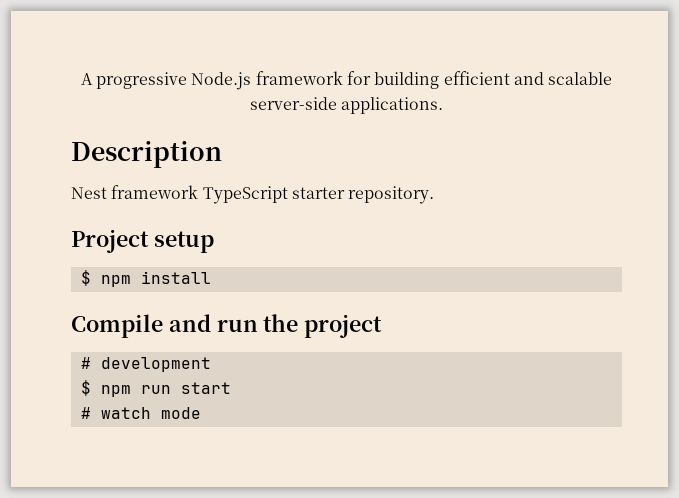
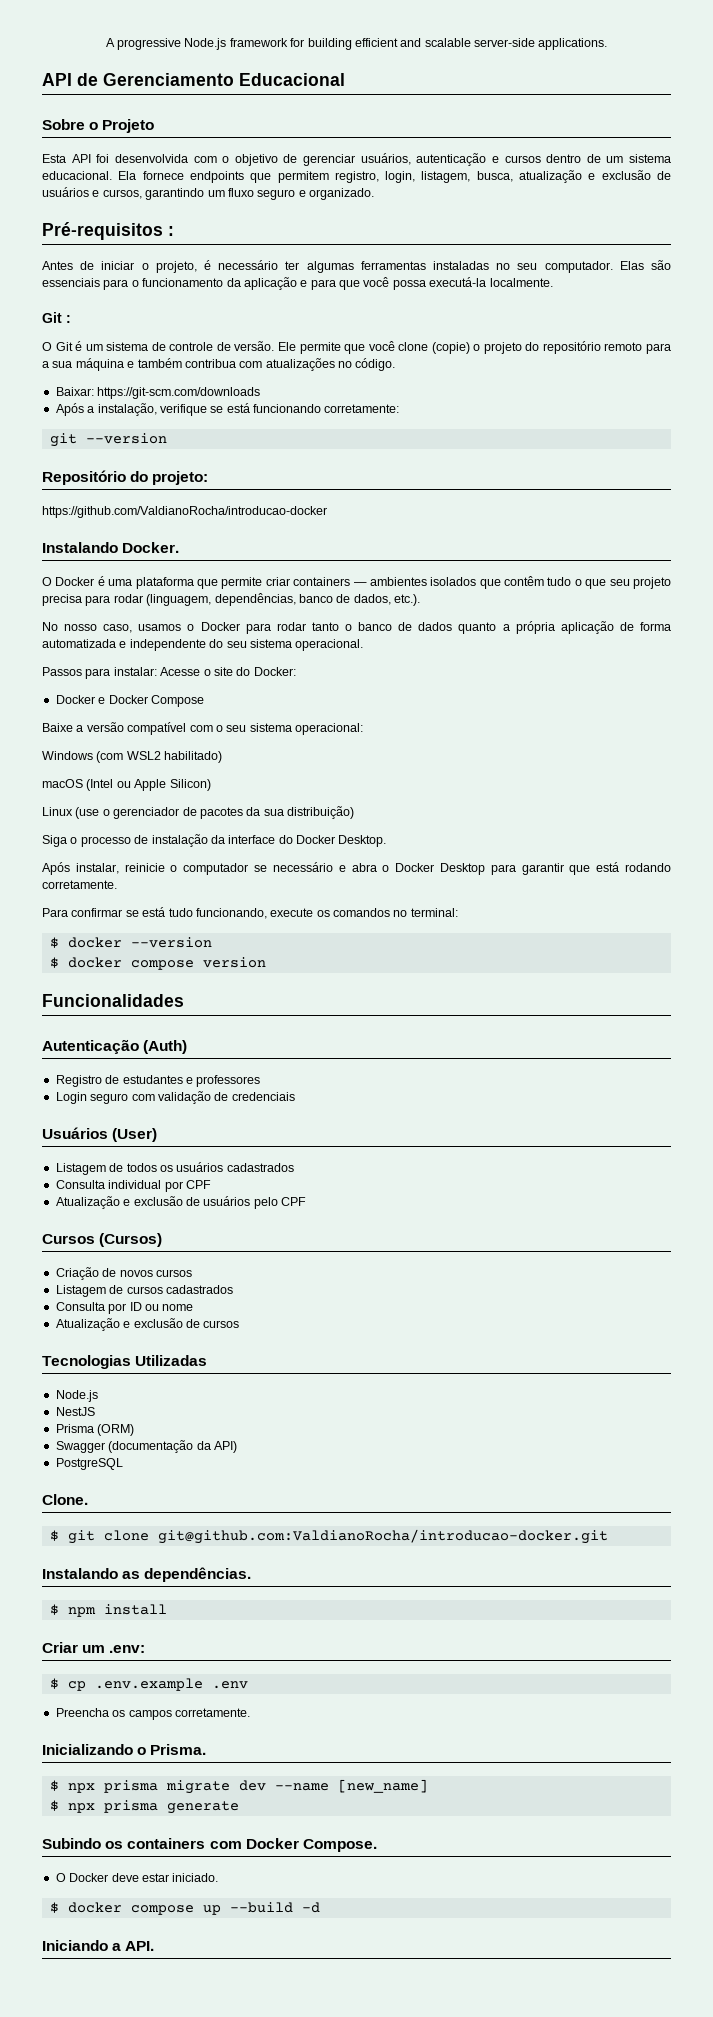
- Description
- Nest framework TypeScript starter repository.
- Project setup
+ API de Gerenciamento Educacional
+ Sobre o Projeto
+ Esta API foi desenvolvida com o objetivo de gerenciar usuários, autenticação e cursos dentro de um sistema educacional. Ela fornece endpoints que permitem registro, login, listagem, busca, atualização e exclusão de usuários e cursos, garantindo um fluxo seguro e organizado.
+ Pré-requisitos :
+ Antes de iniciar o projeto, é necessário ter algumas ferramentas instaladas no seu computador. Elas são essenciais para o funcionamento da aplicação e para que você possa executá-la localmente.
+ Git :
+ O Git é um sistema de controle de versão. Ele permite que você clone (copie) o projeto do repositório remoto para a sua máquina e também contribua com atualizações no código.
+ Baixar: https://git-scm.com/downloads
+ Após a instalação, verifique se está funcionando corretamente:
+ git --version
+ Repositório do projeto:
+ https://github.com/ValdianoRocha/introducao-docker
+ Instalando Docker.
+ O Docker é uma plataforma que permite criar containers — ambientes isolados que contêm tudo o que seu projeto precisa para rodar (linguagem, dependências, banco de dados, etc.).
+ No nosso caso, usamos o Docker para rodar tanto o banco de dados quanto a própria aplicação de forma automatizada e independente do seu sistema operacional.
+ Passos para instalar: Acesse o site do Docker:
+ Docker e Docker Compose
+ Baixe a versão compatível com o seu sistema operacional:
+ Windows (com WSL2 habilitado)
+ macOS (Intel ou Apple Silicon)
+ Linux (use o gerenciador de pacotes da sua distribuição)
+ Siga o processo de instalação da interface do Docker Desktop.
+ Após instalar, reinicie o computador se necessário e abra o Docker Desktop para garantir que está rodando corretamente.
+ Para confirmar se está tudo funcionando, execute os comandos no terminal:
+ $ docker --version
+ $ docker compose version
+ Funcionalidades
+ Autenticação (Auth)
+ Registro de estudantes e professores
+ Login seguro com validação de credenciais
+ Usuários (User)
+ Listagem de todos os usuários cadastrados
+ Consulta individual por CPF
+ Atualização e exclusão de usuários pelo CPF
+ Cursos (Cursos)
+ Criação de novos cursos
+ Listagem de cursos cadastrados
+ Consulta por ID ou nome
+ Atualização e exclusão de cursos
+ Tecnologias Utilizadas
+ Node.js
+ NestJS
+ Prisma (ORM)
+ Swagger (documentação da API)
+ PostgreSQL
+ Clone.
+ $ git clone git@github.com:ValdianoRocha/introducao-docker.git
+ Instalando as dependências.
  $ npm install
- Compile and run the project
- # development
- $ npm run start
- # watch mode
+ Criar um .env:
+ $ cp .env.example .env
+ Preencha os campos corretamente.
+ Inicializando o Prisma.
+ $ npx prisma migrate dev --name [new_name]
+ $ npx prisma generate
+ Subindo os containers com Docker Compose.
+ O Docker deve estar iniciado.
+ $ docker compose up --build -d
+ Iniciando a API.

